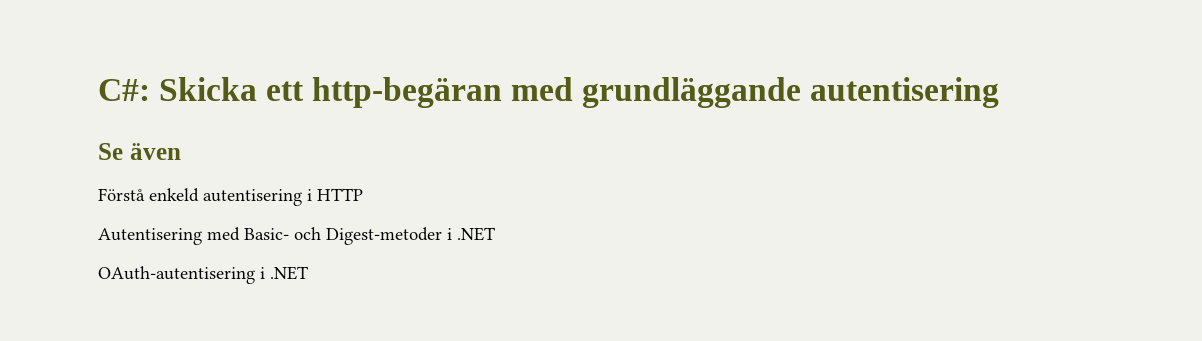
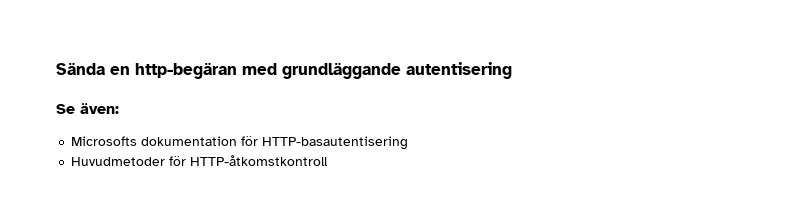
- C#: Skicka ett http-begäran med grundläggande autentisering
+ Sända en http-begäran med grundläggande autentisering
- Se även
- Förstå enkeld autentisering i HTTP
- Autentisering med Basic- och Digest-metoder i .NET
- OAuth-autentisering i .NET
+ Se även:
+ Microsofts dokumentation för HTTP-basautentisering
+ Huvudmetoder för HTTP-åtkomstkontroll

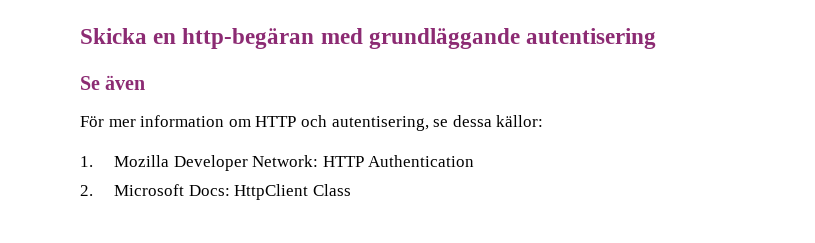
- Sända en http-begäran med grundläggande autentisering
+ Skicka en http-begäran med grundläggande autentisering
- Se även:
- Microsofts dokumentation för HTTP-basautentisering
- Huvudmetoder för HTTP-åtkomstkontroll
+ Se även
+ För mer information om HTTP och autentisering, se dessa källor:
+ 1. Mozilla Developer Network: HTTP Authentication
+ 2. Microsoft Docs: HttpClient Class

